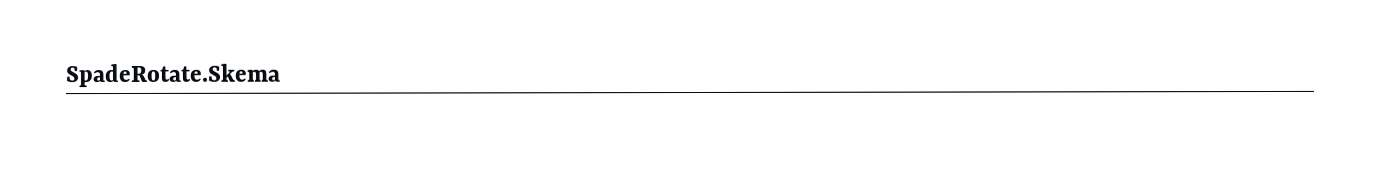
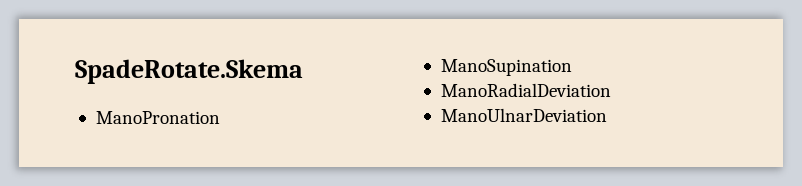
+ ManoPronation
+ ManoSupination
+ ManoRadialDeviation
+ ManoUlnarDeviation

